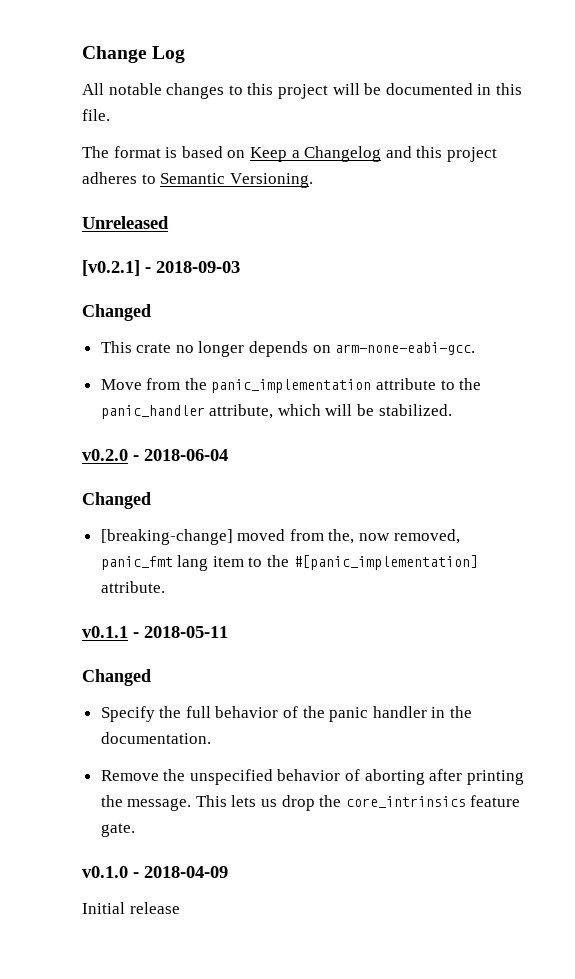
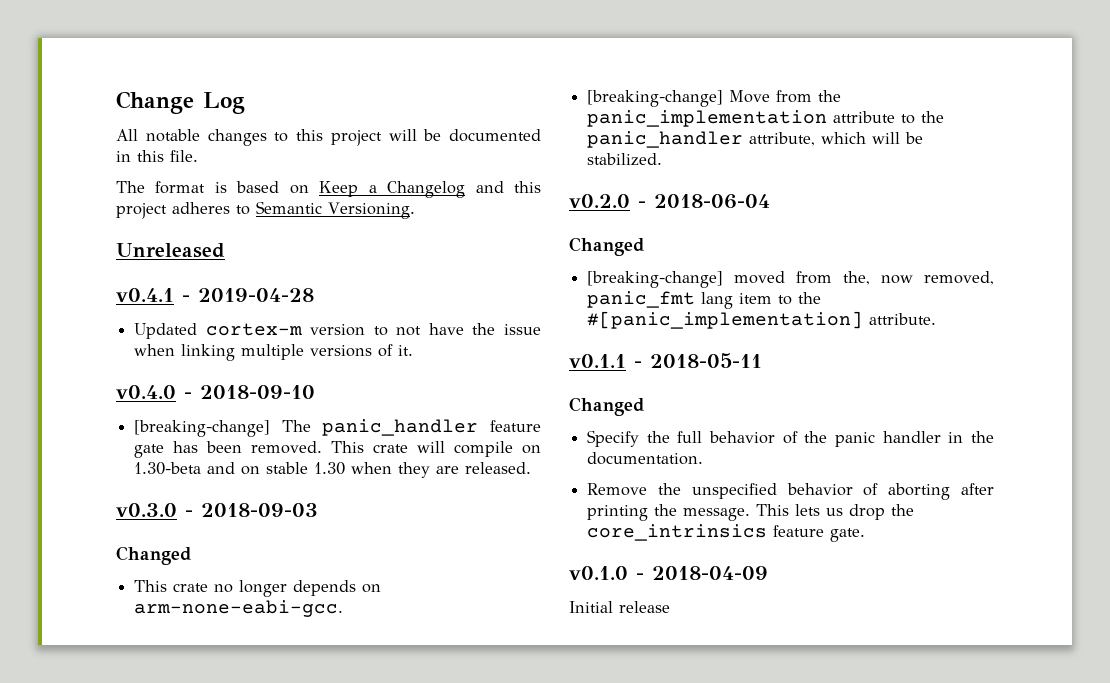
- [v0.2.1] - 2018-09-03
+ v0.4.1 - 2019-04-28
+ Updated cortex-m version to not have the issue when linking multiple versions of it.
+ v0.4.0 - 2018-09-10
+ [breaking-change] The panic_handler feature gate has been removed. This crate will compile on 1.30-beta and on stable 1.30 when they are released.
+ v0.3.0 - 2018-09-03
- Move from the panic_implementation attribute to the panic_handler attribute, which will be stabilized.
+ [breaking-change] Move from the panic_implementation attribute to the panic_handler attribute, which will be stabilized.

